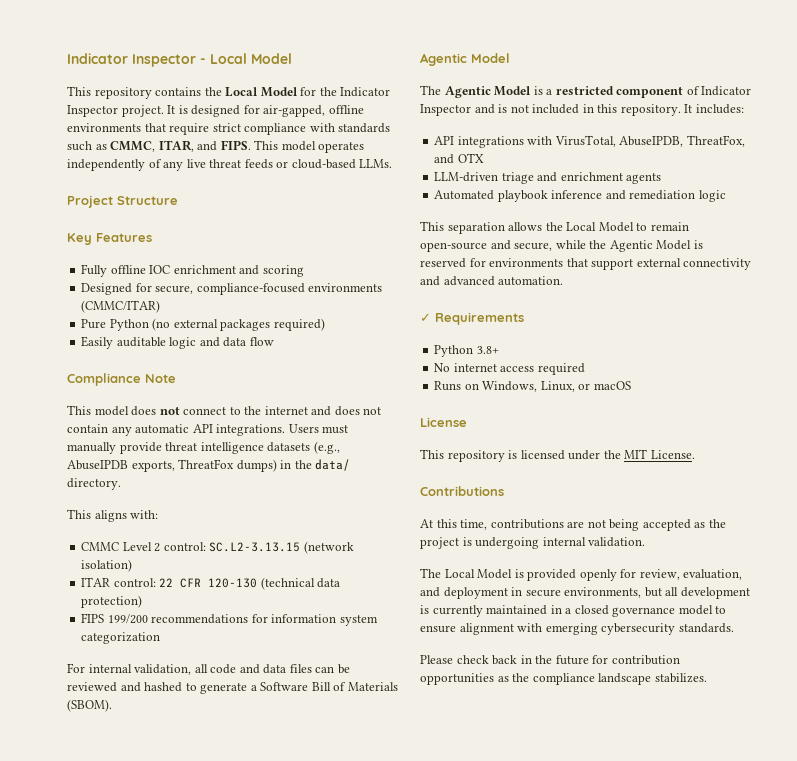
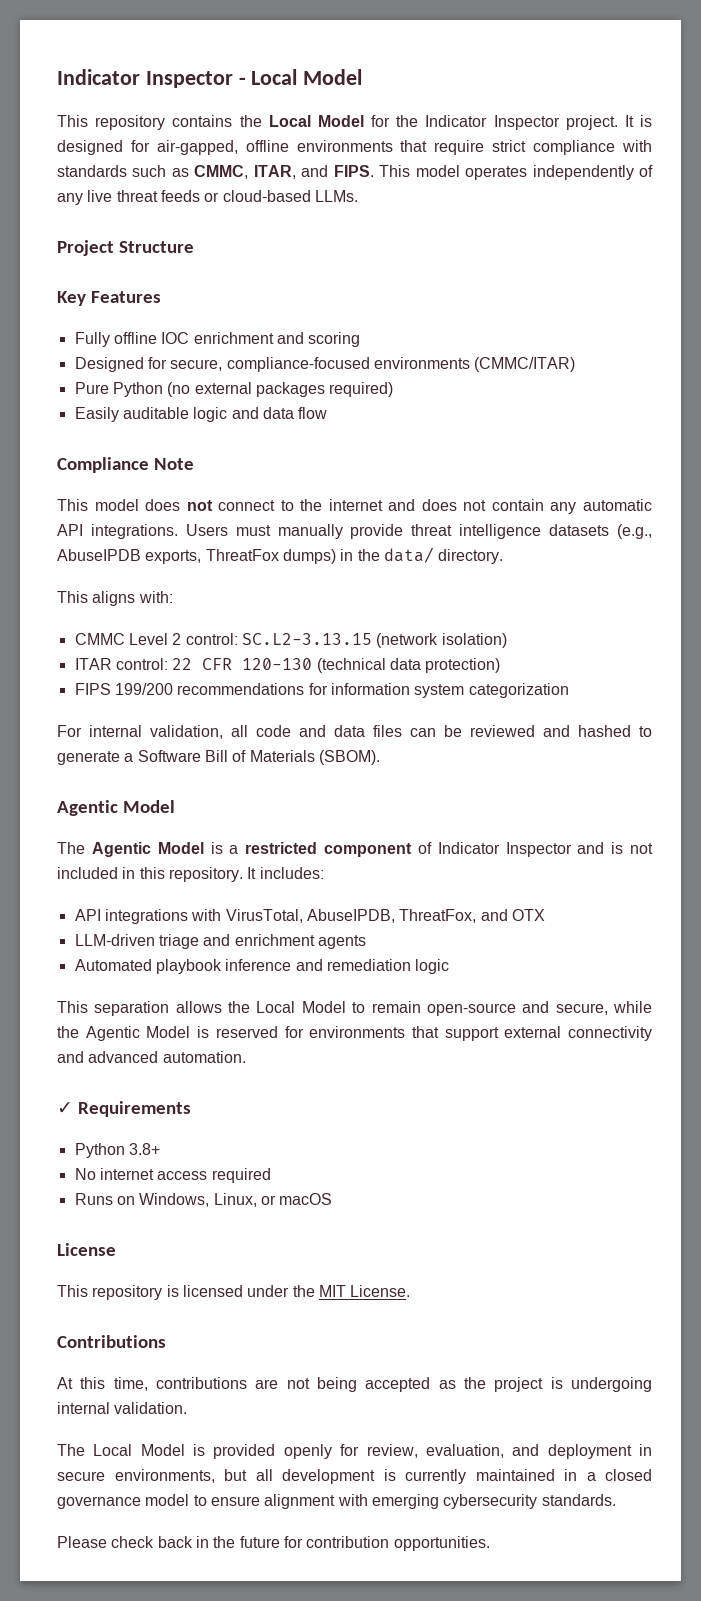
- Please check back in the future for contribution opportunities as the compliance landscape stabilizes.
+ Please check back in the future for contribution opportunities.

